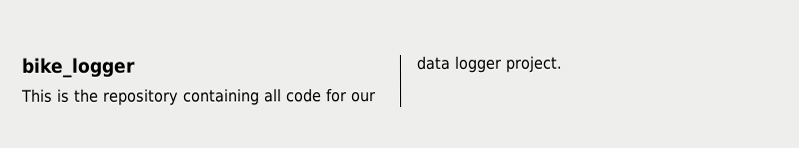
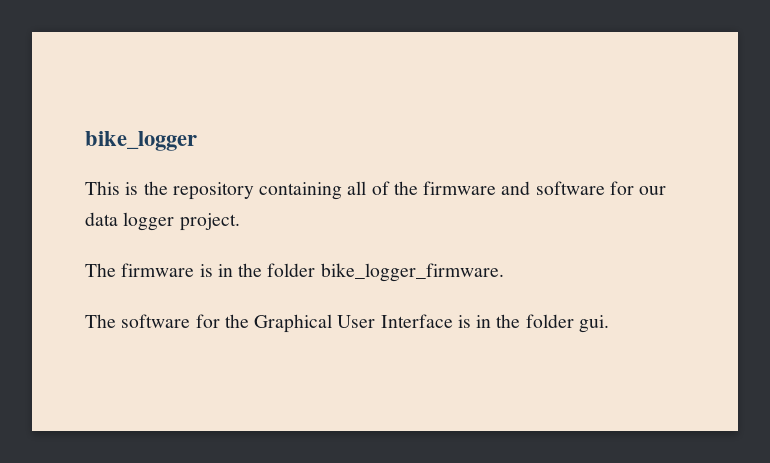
- This is the repository containing all code for our data logger project.
+ This is the repository containing all of the firmware and software for our data logger project.
+ The firmware is in the folder bike_logger_firmware.
+ The software for the Graphical User Interface is in the folder gui.

